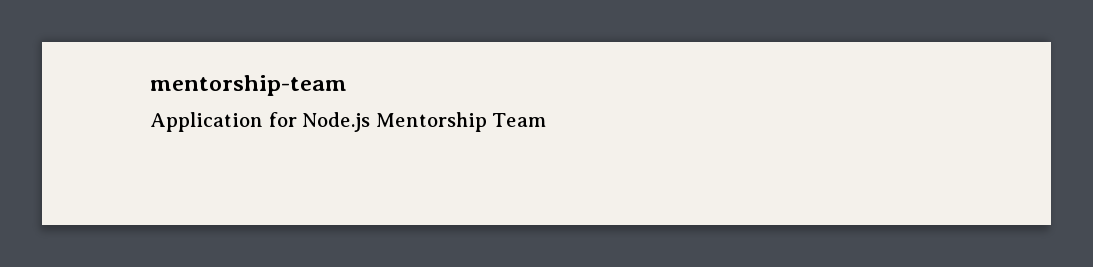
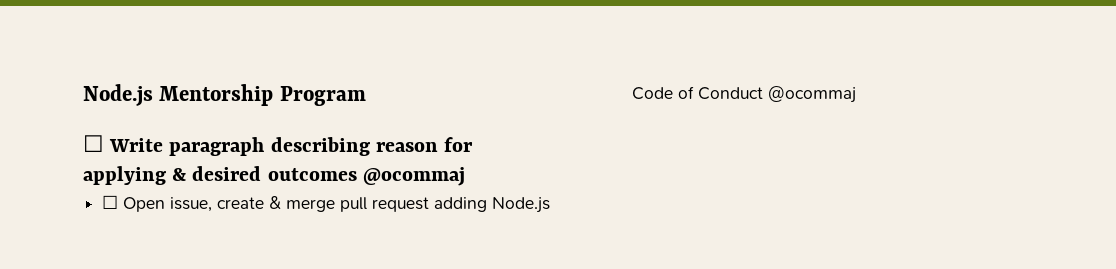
- mentorship-team
- Application for Node.js Mentorship Team
+ Node.js Mentorship Program
+ ☐ Write paragraph describing reason for applying & desired outcomes @ocommaj
+ ☐ Open issue, create & merge pull request adding Node.js Code of Conduct @ocommaj

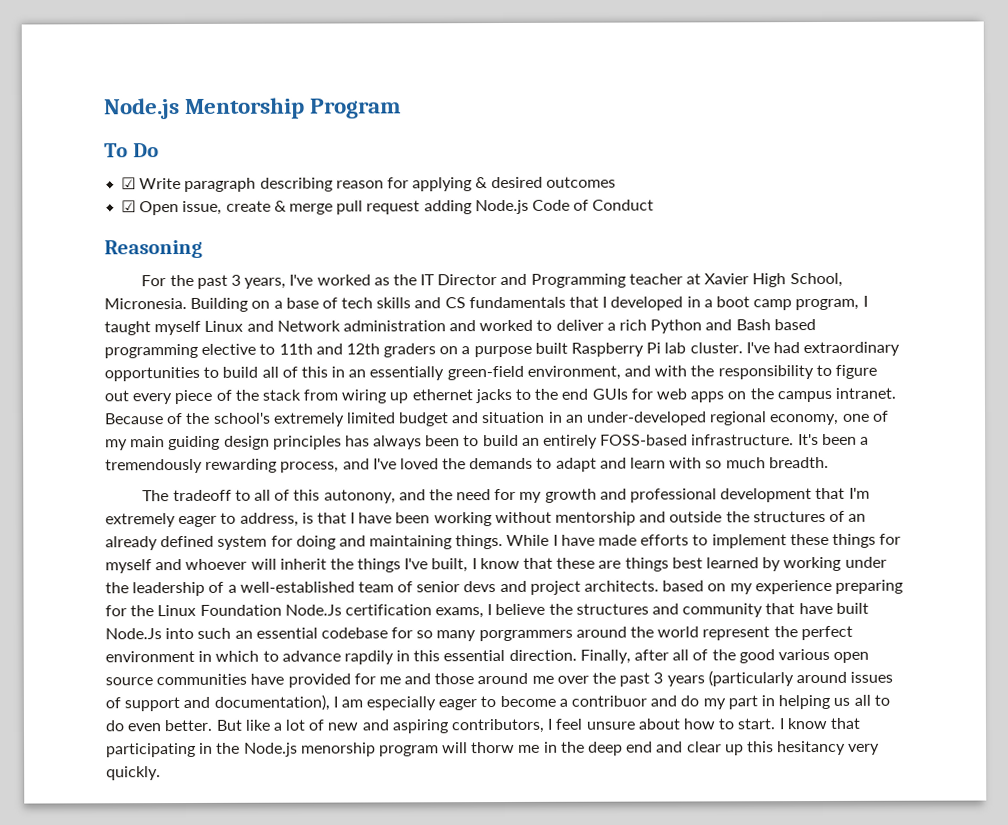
- ☐ Write paragraph describing reason for applying & desired outcomes @ocommaj
- ☐ Open issue, create & merge pull request adding Node.js Code of Conduct @ocommaj
+ To Do
+ ☑ Write paragraph describing reason for applying & desired outcomes
+ ☑ Open issue, create & merge pull request adding Node.js Code of Conduct
+ Reasoning
+ For the past 3 years, I've worked as the IT Director and Programming teacher at Xavier High School, Micronesia. Building on a base of tech skills and CS fundamentals that I developed in a boot camp program, I taught myself Linux and Network administration and worked to deliver a rich Python and Bash based programming elective to 11th and 12th graders on a purpose built Raspberry Pi lab cluster. I've had extraordinary opportunities to build all of this in an essentially green-field environment, and with the responsibility to figure out every piece of the stack from wiring up ethernet jacks to the end GUIs for web apps on the campus intranet. Because of the school's extremely limited budget and situation in an under-developed regional economy, one of my main guiding design principles has always been to build an entirely FOSS-based infrastructure. It's been a tremendously rewarding process, and I've loved the demands to adapt and learn with so much breadth.
+ The tradeoff to all of this autonony, and the need for my growth and professional development that I'm extremely eager to address, is that I have been working without mentorship and outside the structures of an already defined system for doing and maintaining things. While I have made efforts to implement these things for myself and whoever will inherit the things I've built, I know that these are things best learned by working under the leadership of a well-established team of senior devs and project architects. based on my experience preparing for the Linux Foundation Node.Js certification exams, I believe the structures and community that have built Node.Js into such an essential codebase for so many porgrammers around the world represent the perfect environment in which to advance rapdily in this essential direction. Finally, after all of the good various open source communities have provided for me and those around me over the past 3 years (particularly around issues of support and documentation), I am especially eager to become a contribuor and do my part in helping us all to do even better. But like a lot of new and aspiring contributors, I feel unsure about how to start. I know that participating in the Node.js menorship program will thorw me in the deep end and clear up this hesitancy very quickly.

